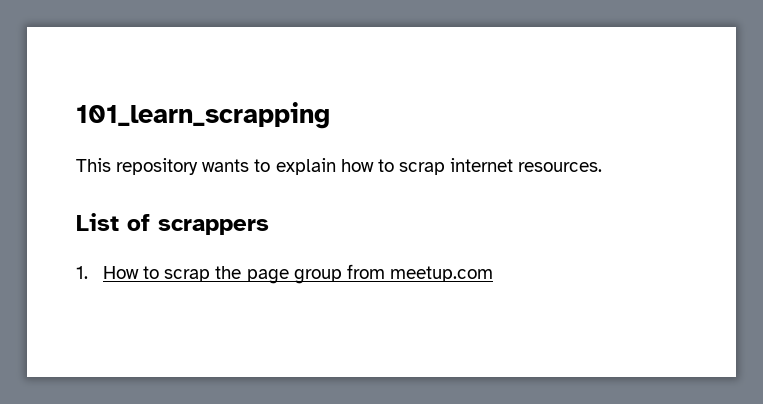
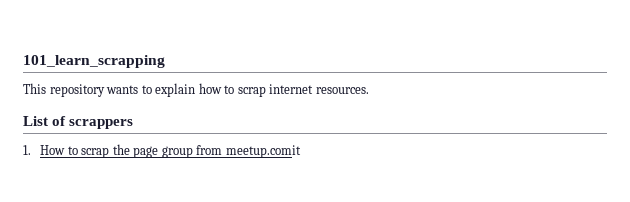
- 1. How to scrap the page group from meetup.com
+ 1. How to scrap the page group from meetup.comit

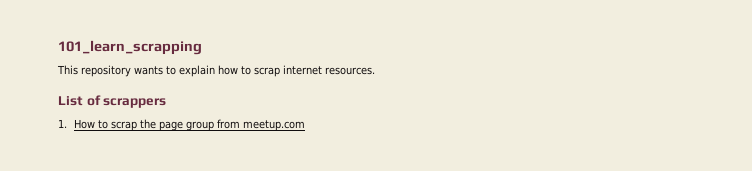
- 1. How to scrap the page group from meetup.comit
+ 1. How to scrap the page group from meetup.com

